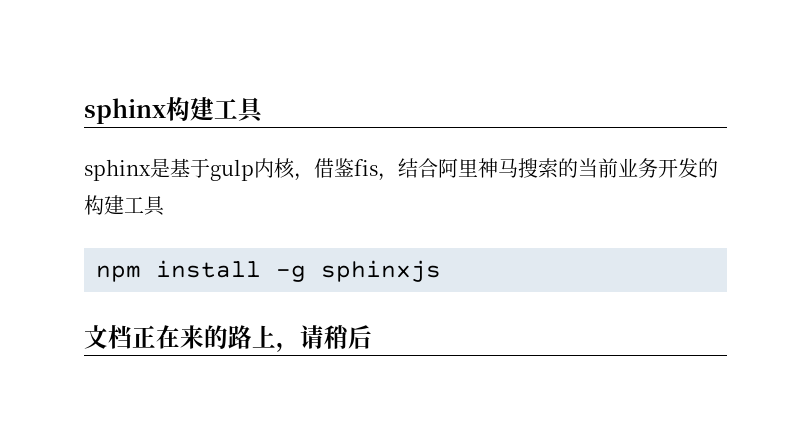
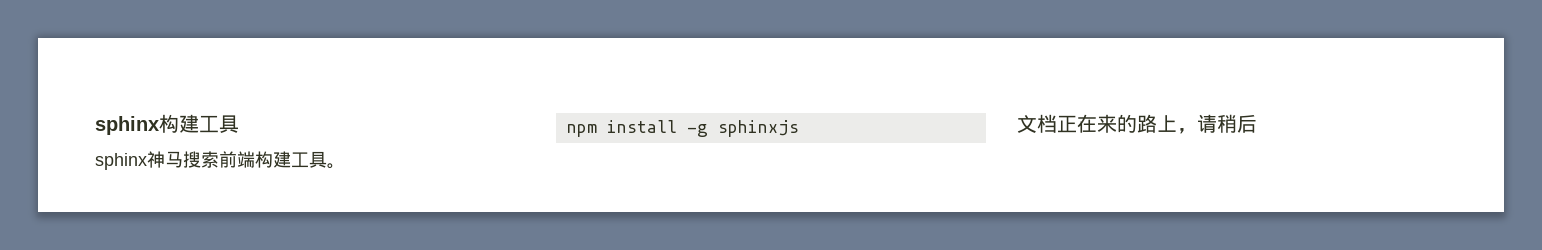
- sphinx是基于gulp内核，借鉴fis，结合阿里神马搜索的当前业务开发的构建工具
+ sphinx神马搜索前端构建工具。

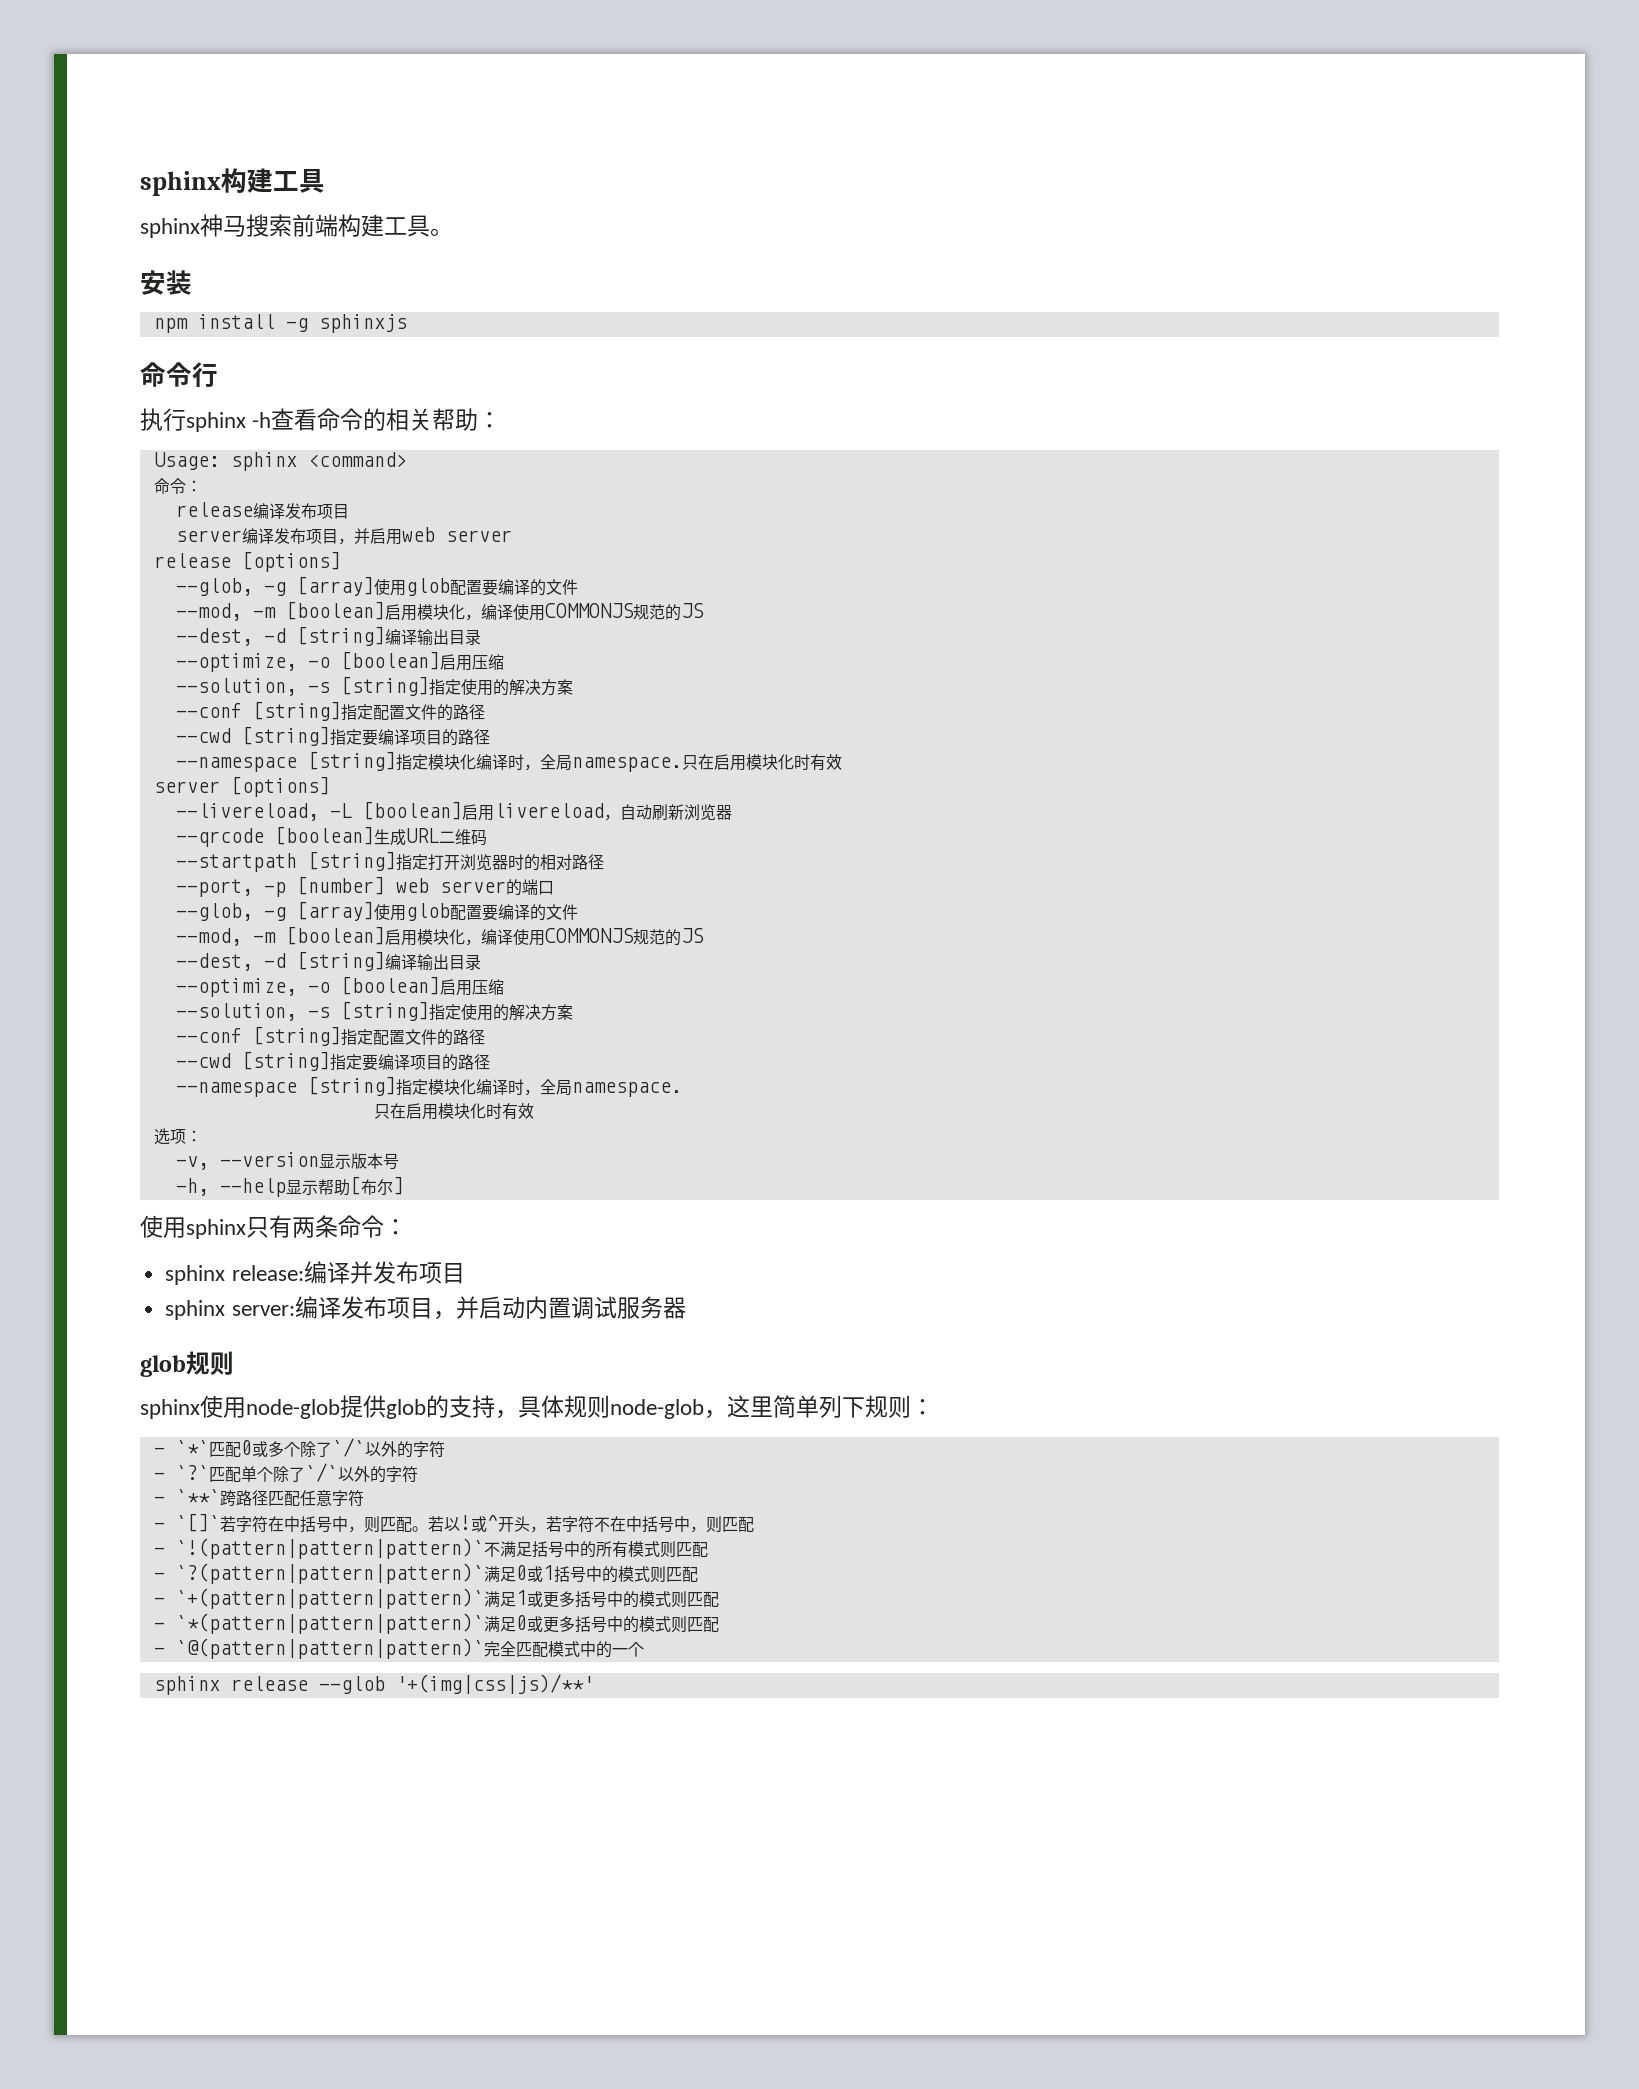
+ 安装
- 文档正在来的路上，请稍后
+ 命令行
+ 执行sphinx -h查看命令的相关帮助：
+ Usage: sphinx <command>
+ 命令：
+ release编译发布项目
+ server编译发布项目，并启用web server
+ release [options]
+ --glob, -g [array]使用glob配置要编译的文件
+ --mod, -m [boolean]启用模块化，编译使用COMMONJS规范的JS
+ --dest, -d [string]编译输出目录
+ --optimize, -o [boolean]启用压缩
+ --solution, -s [string]指定使用的解决方案
+ --conf [string]指定配置文件的路径
+ --cwd [string]指定要编译项目的路径
+ --namespace [string]指定模块化编译时，全局namespace.只在启用模块化时有效
+ server [options]
+ --livereload, -L [boolean]启用livereload，自动刷新浏览器
+ --qrcode [boolean]生成URL二维码
+ --startpath [string]指定打开浏览器时的相对路径
+ --port, -p [number] web server的端口
+ --glob, -g [array]使用glob配置要编译的文件
+ --mod, -m [boolean]启用模块化，编译使用COMMONJS规范的JS
+ --dest, -d [string]编译输出目录
+ --optimize, -o [boolean]启用压缩
+ --solution, -s [string]指定使用的解决方案
+ --conf [string]指定配置文件的路径
+ --cwd [string]指定要编译项目的路径
+ --namespace [string]指定模块化编译时，全局namespace.
+ 只在启用模块化时有效
+ 选项：
+ -v, --version显示版本号
+ -h, --help显示帮助[布尔]
+ 使用sphinx只有两条命令：
+ sphinx release:编译并发布项目
+ sphinx server:编译发布项目，并启动内置调试服务器
+ glob规则
+ sphinx使用node-glob提供glob的支持，具体规则node-glob，这里简单列下规则：
+ - `*`匹配0或多个除了`/`以外的字符
+ - `?`匹配单个除了`/`以外的字符
+ - `**`跨路径匹配任意字符
+ - `[]`若字符在中括号中，则匹配。若以!或^开头，若字符不在中括号中，则匹配
+ - `!(pattern|pattern|pattern)`不满足括号中的所有模式则匹配
+ - `?(pattern|pattern|pattern)`满足0或1括号中的模式则匹配
+ - `+(pattern|pattern|pattern)`满足1或更多括号中的模式则匹配
+ - `*(pattern|pattern|pattern)`满足0或更多括号中的模式则匹配
+ - `@(pattern|pattern|pattern)`完全匹配模式中的一个
+ sphinx release --glob '+(img|css|js)/**'

